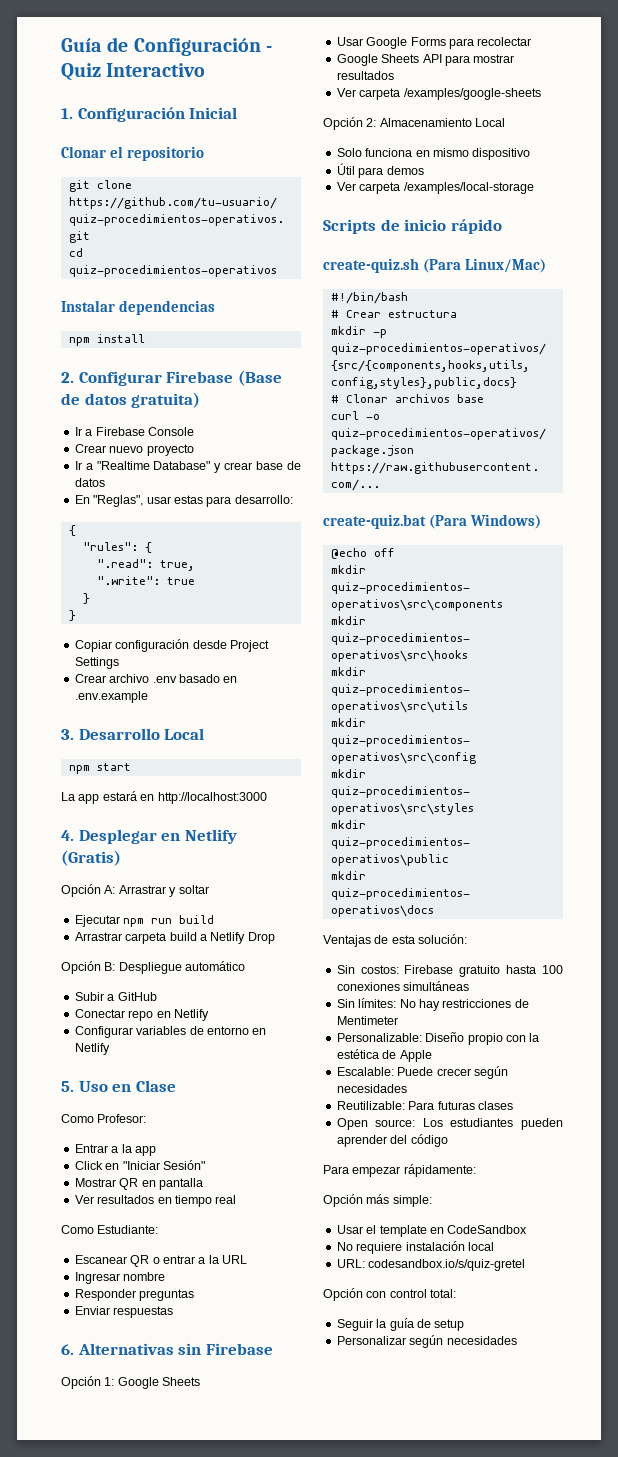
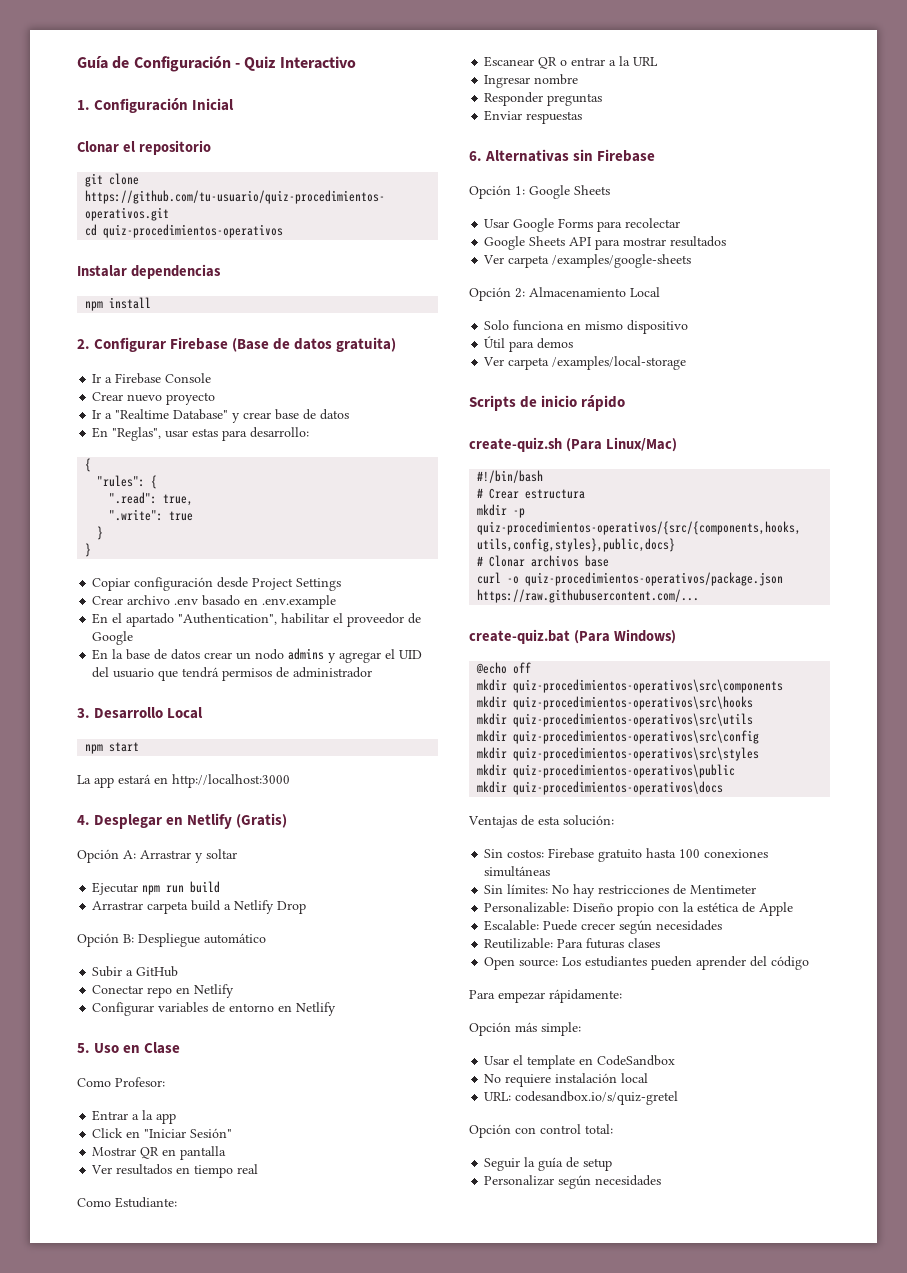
+ En el apartado "Authentication", habilitar el proveedor de Google
+ En la base de datos crear un nodo admins y agregar el UID del usuario que tendrá permisos de administrador

